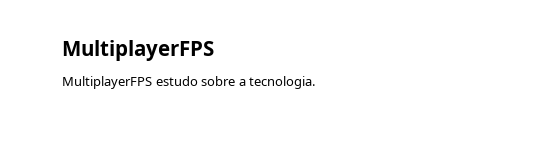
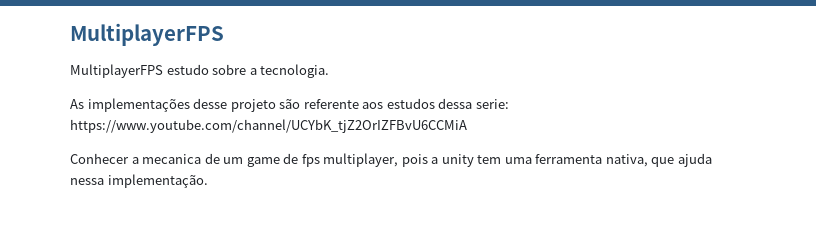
+ As implementações desse projeto são referente aos estudos dessa serie: https://www.youtube.com/channel/UCYbK_tjZ2OrIZFBvU6CCMiA
+ Conhecer a mecanica de um game de fps multiplayer, pois a unity tem uma ferramenta nativa, que ajuda nessa implementação.

